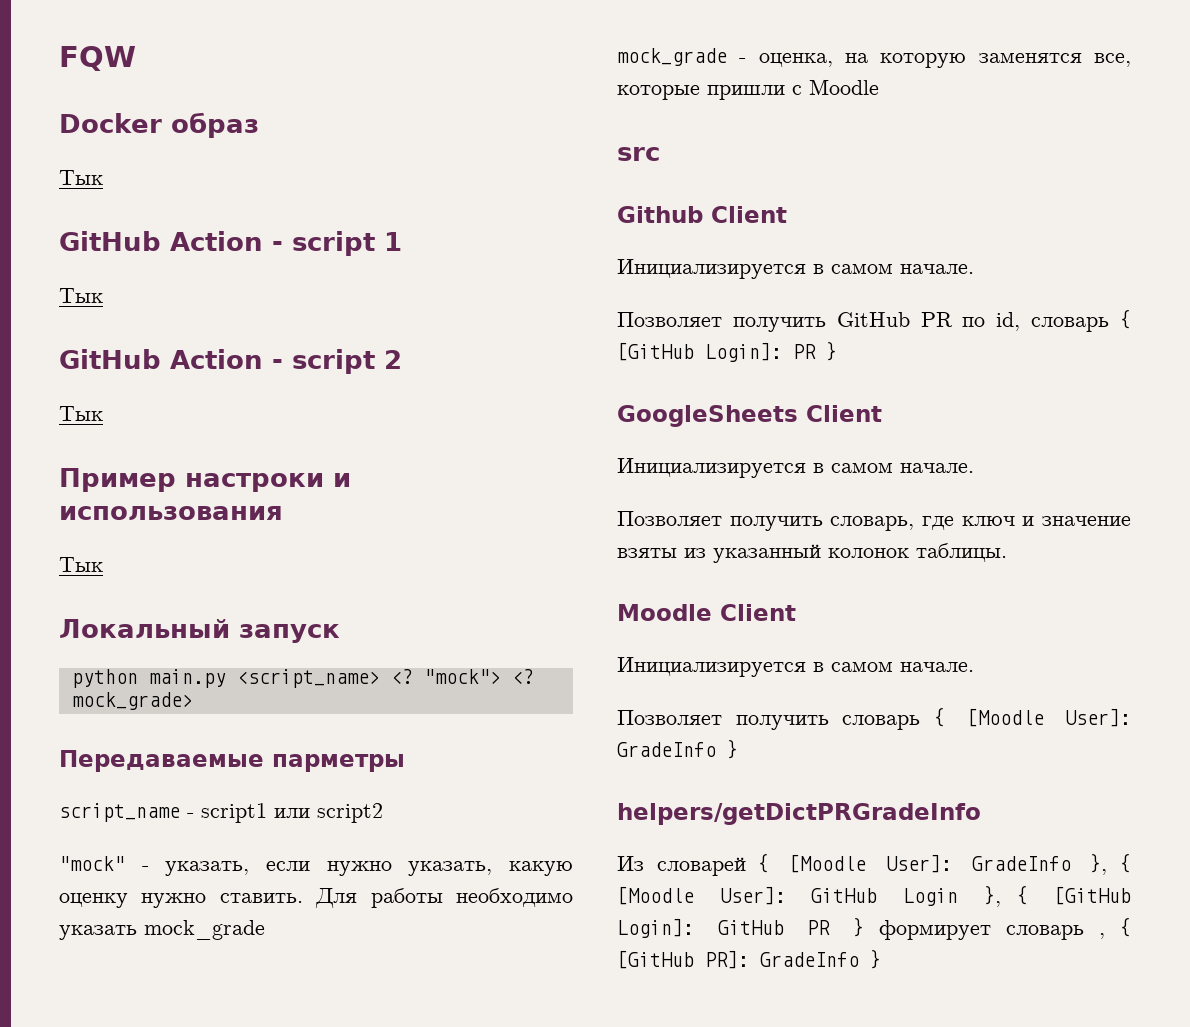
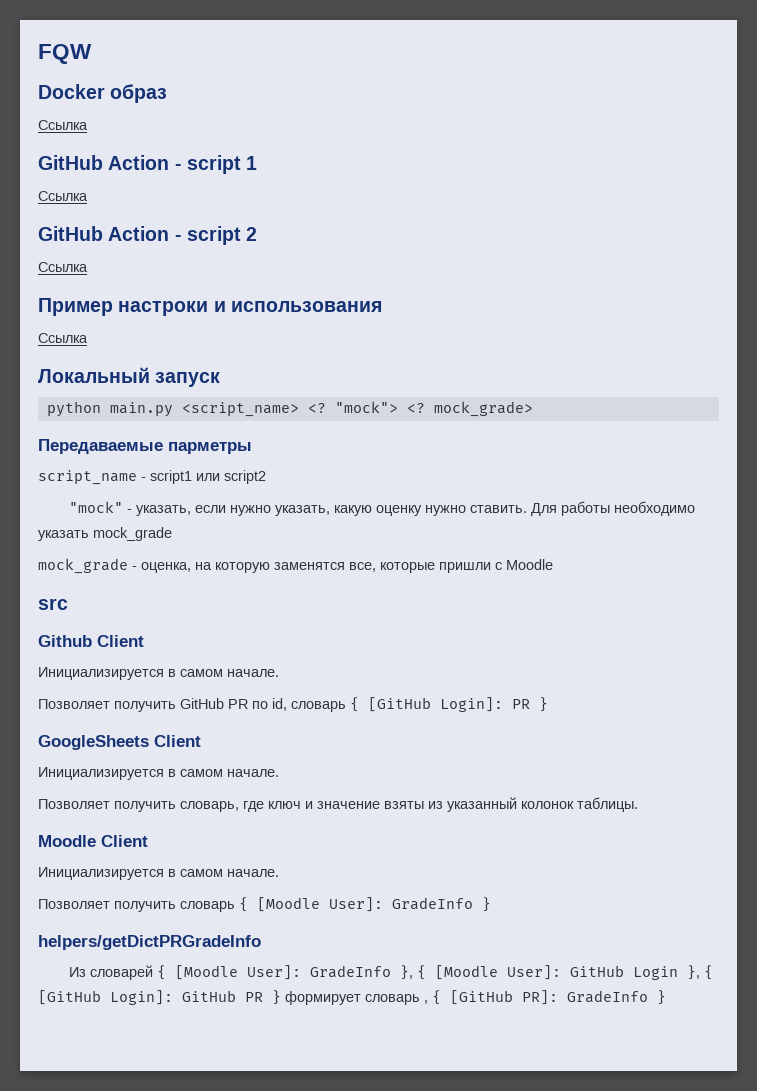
  Docker образ
- Тык
+ Ссылка
  GitHub Action - script 1
- Тык
+ Ссылка
  GitHub Action - script 2
- Тык
+ Ссылка
  Пример настроки и использования
- Тык
+ Ссылка

